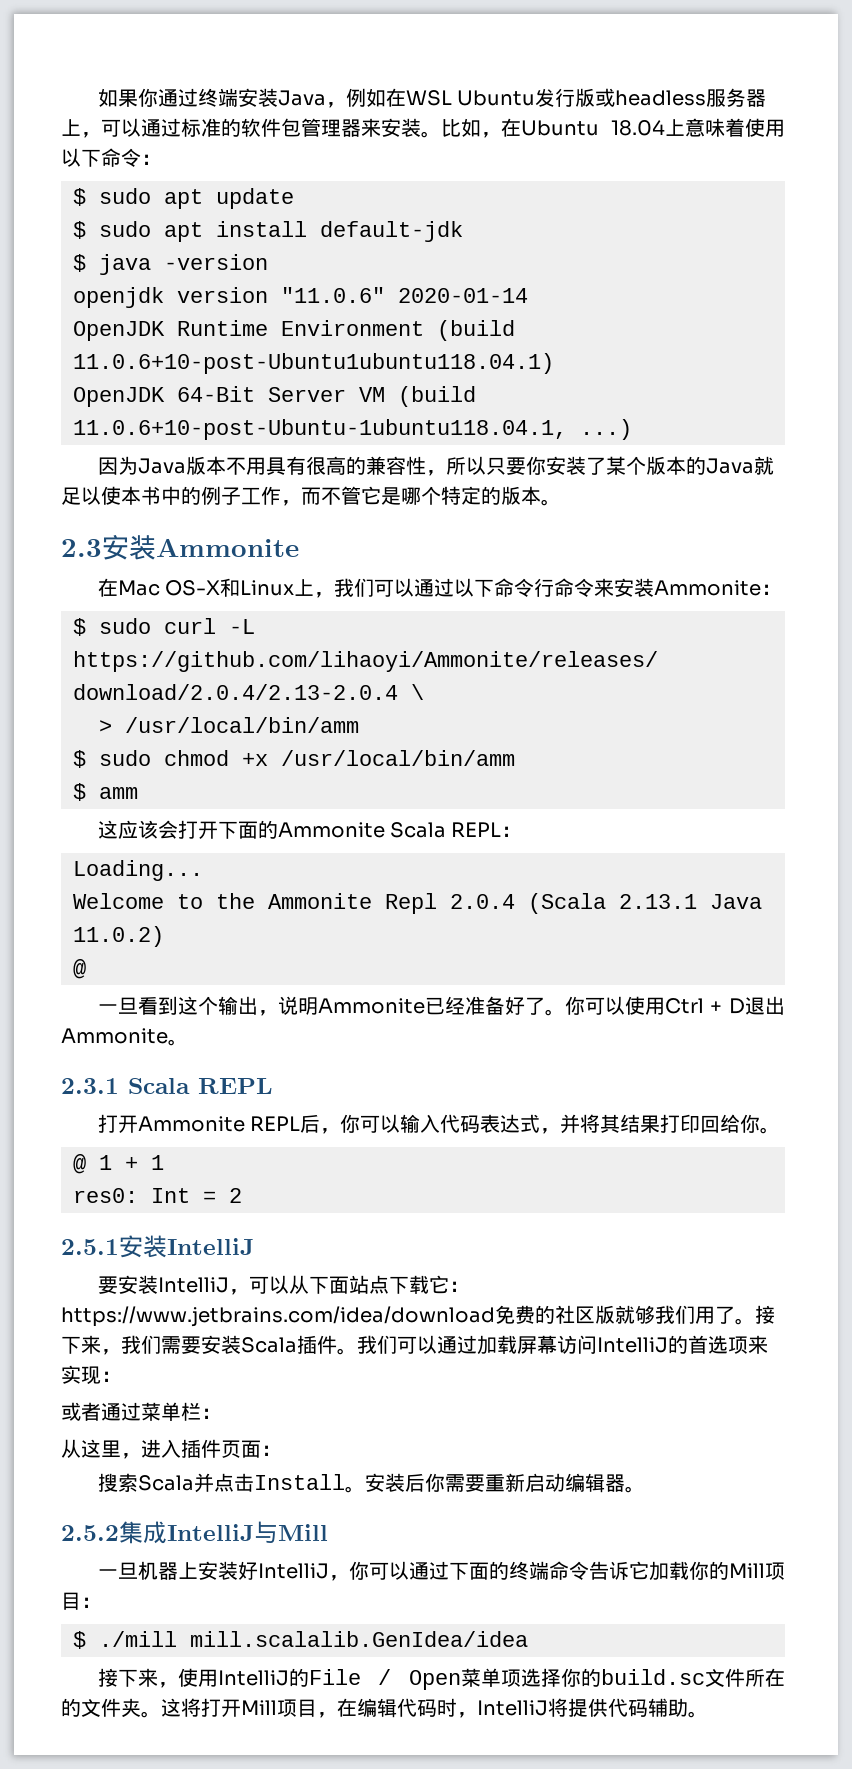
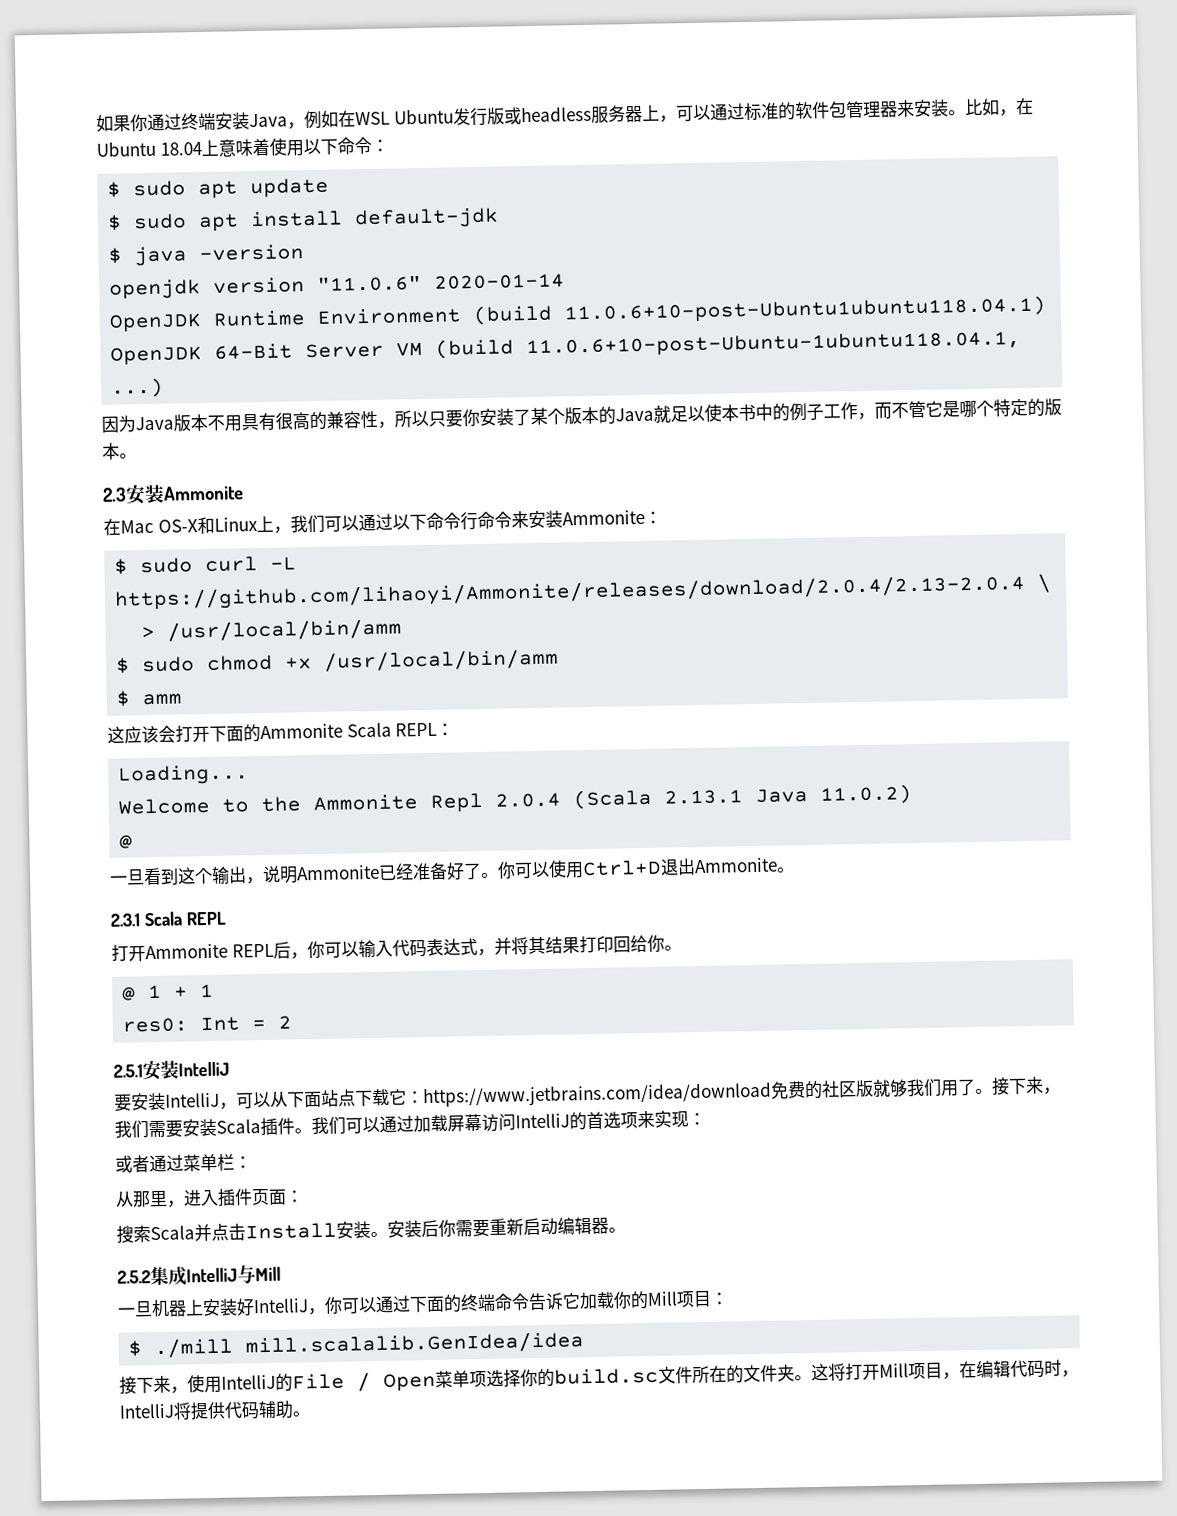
- 你可以使用Ctrl + D退出Ammonite。
+ 你可以使用Ctrl+D退出Ammonite。
- 从这里，进入插件页面：
+ 从那里，进入插件页面：
- 搜索Scala并点击Install。
+ 搜索Scala并点击Install安装。

